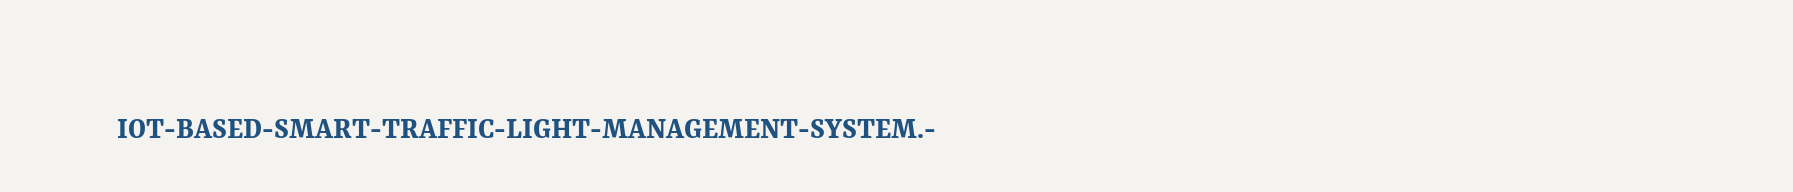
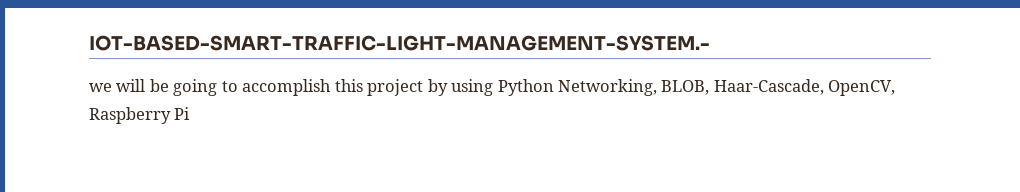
+ we will be going to accomplish this project by using Python Networking, BLOB, Haar-Cascade, OpenCV, Raspberry Pi

